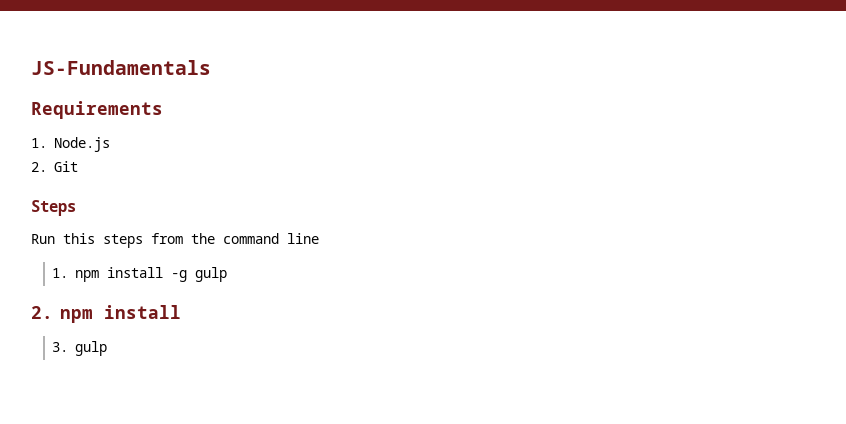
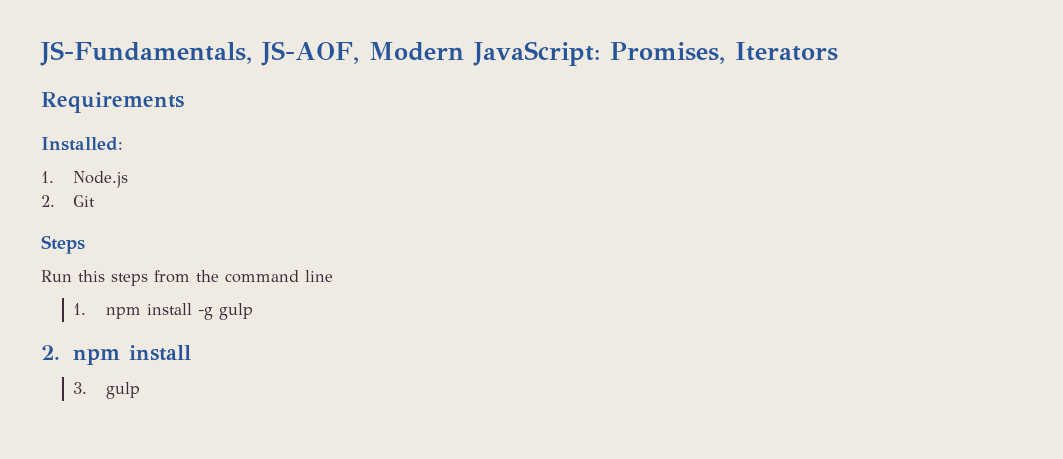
- JS-Fundamentals
+ JS-Fundamentals, JS-AOF, Modern JavaScript: Promises, Iterators
+ Installed:

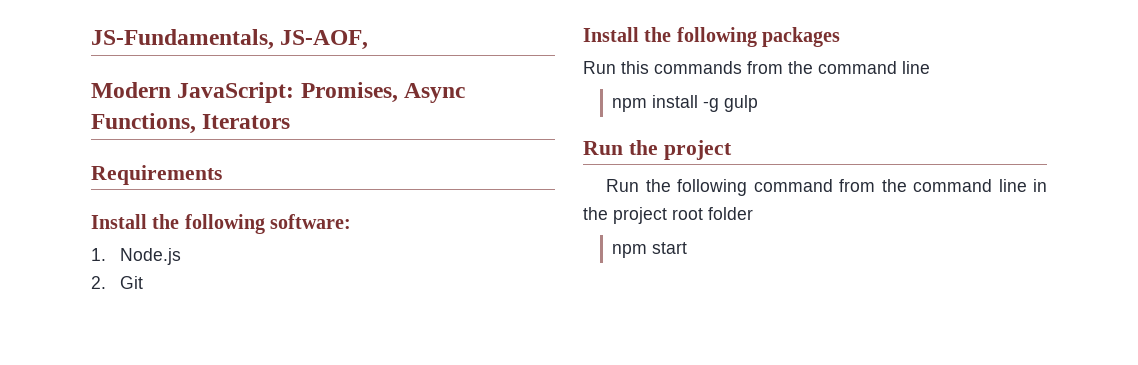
- JS-Fundamentals, JS-AOF, Modern JavaScript: Promises, Iterators
+ JS-Fundamentals, JS-AOF,
+ Modern JavaScript: Promises, Async Functions, Iterators
- Installed:
+ Install the following software:
- Steps
+ Install the following packages
- Run this steps from the command line
+ Run this commands from the command line
- 1. npm install -g gulp
+ npm install -g gulp
- 2. npm install
- 3. gulp
+ Run the project
+ Run the following command from the command line in the project root folder
+ npm start

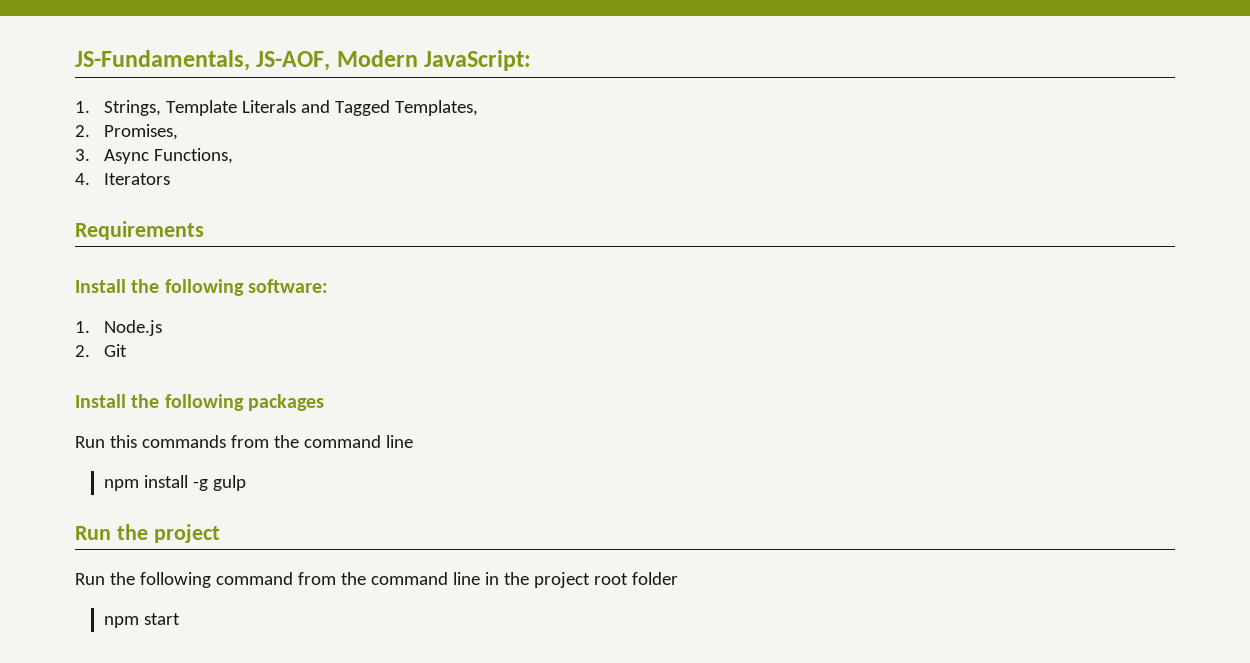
- JS-Fundamentals, JS-AOF,
- Modern JavaScript: Promises, Async Functions, Iterators
+ JS-Fundamentals, JS-AOF, Modern JavaScript:
+ 1. Strings, Template Literals and Tagged Templates,
+ 2. Promises,
+ 3. Async Functions,
+ 4. Iterators

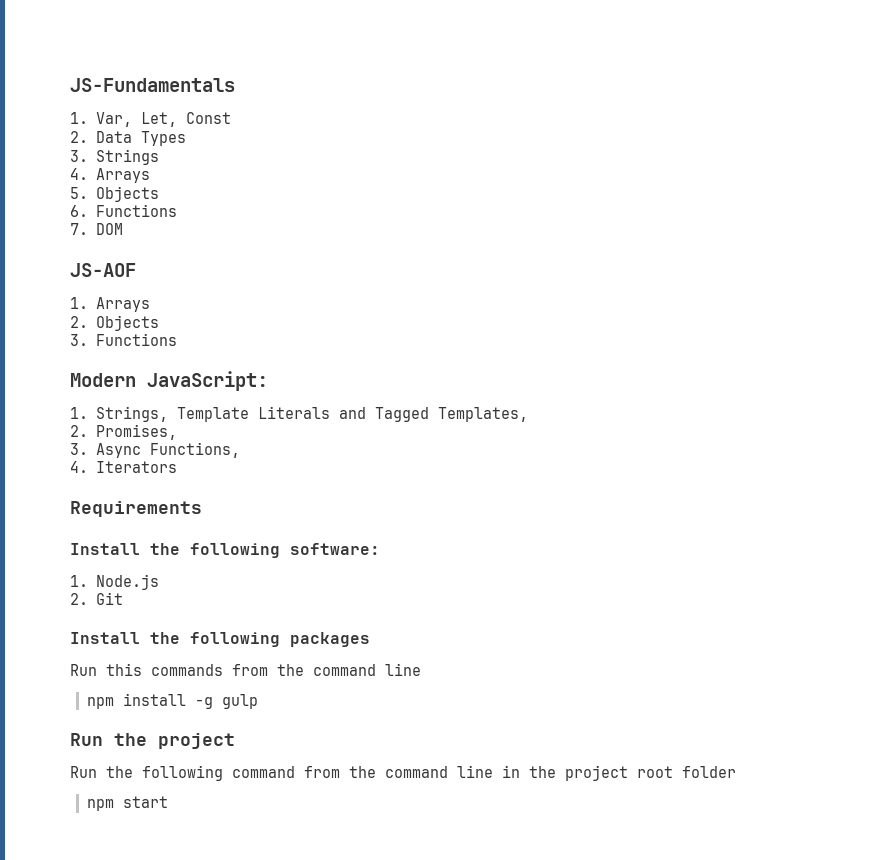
- JS-Fundamentals, JS-AOF, Modern JavaScript:
+ JS-Fundamentals
+ 1. Var, Let, Const
+ 2. Data Types
+ 3. Strings
+ 4. Arrays
+ 5. Objects
+ 6. Functions
+ 7. DOM
+ JS-AOF
+ 1. Arrays
+ 2. Objects
+ 3. Functions
+ Modern JavaScript:

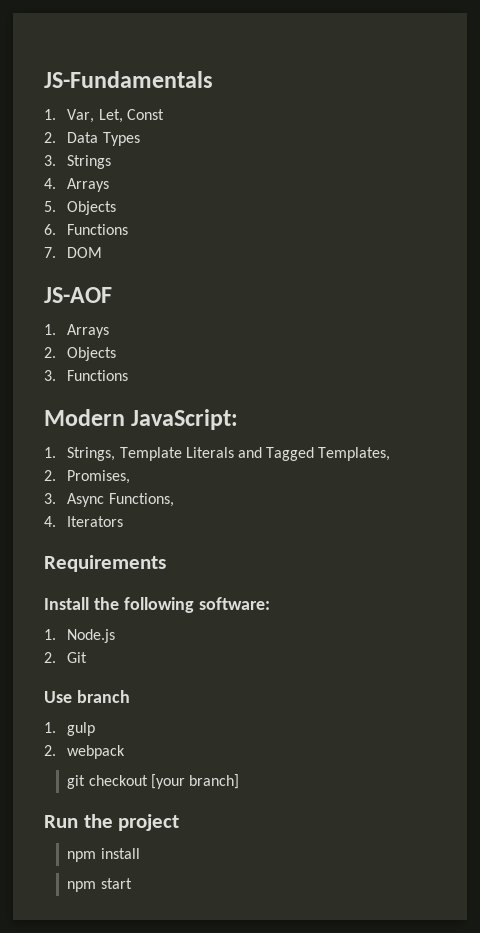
- Install the following packages
- Run this commands from the command line
- npm install -g gulp
+ Use branch
+ 1. gulp
+ 2. webpack
+ git checkout [your branch]
  Run the project
- Run the following command from the command line in the project root folder
+ npm install

